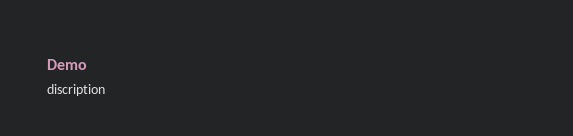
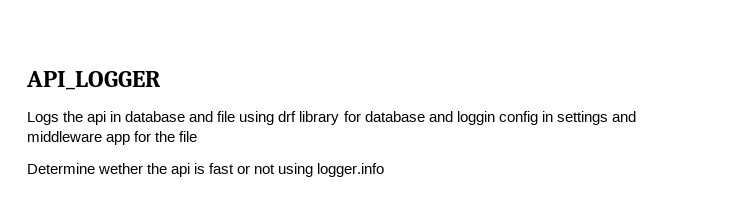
- Demo
- discription
+ API_LOGGER
+ Logs the api in database and file using drf library for database and loggin config in settings and middleware app for the file
+ Determine wether the api is fast or not using logger.info

